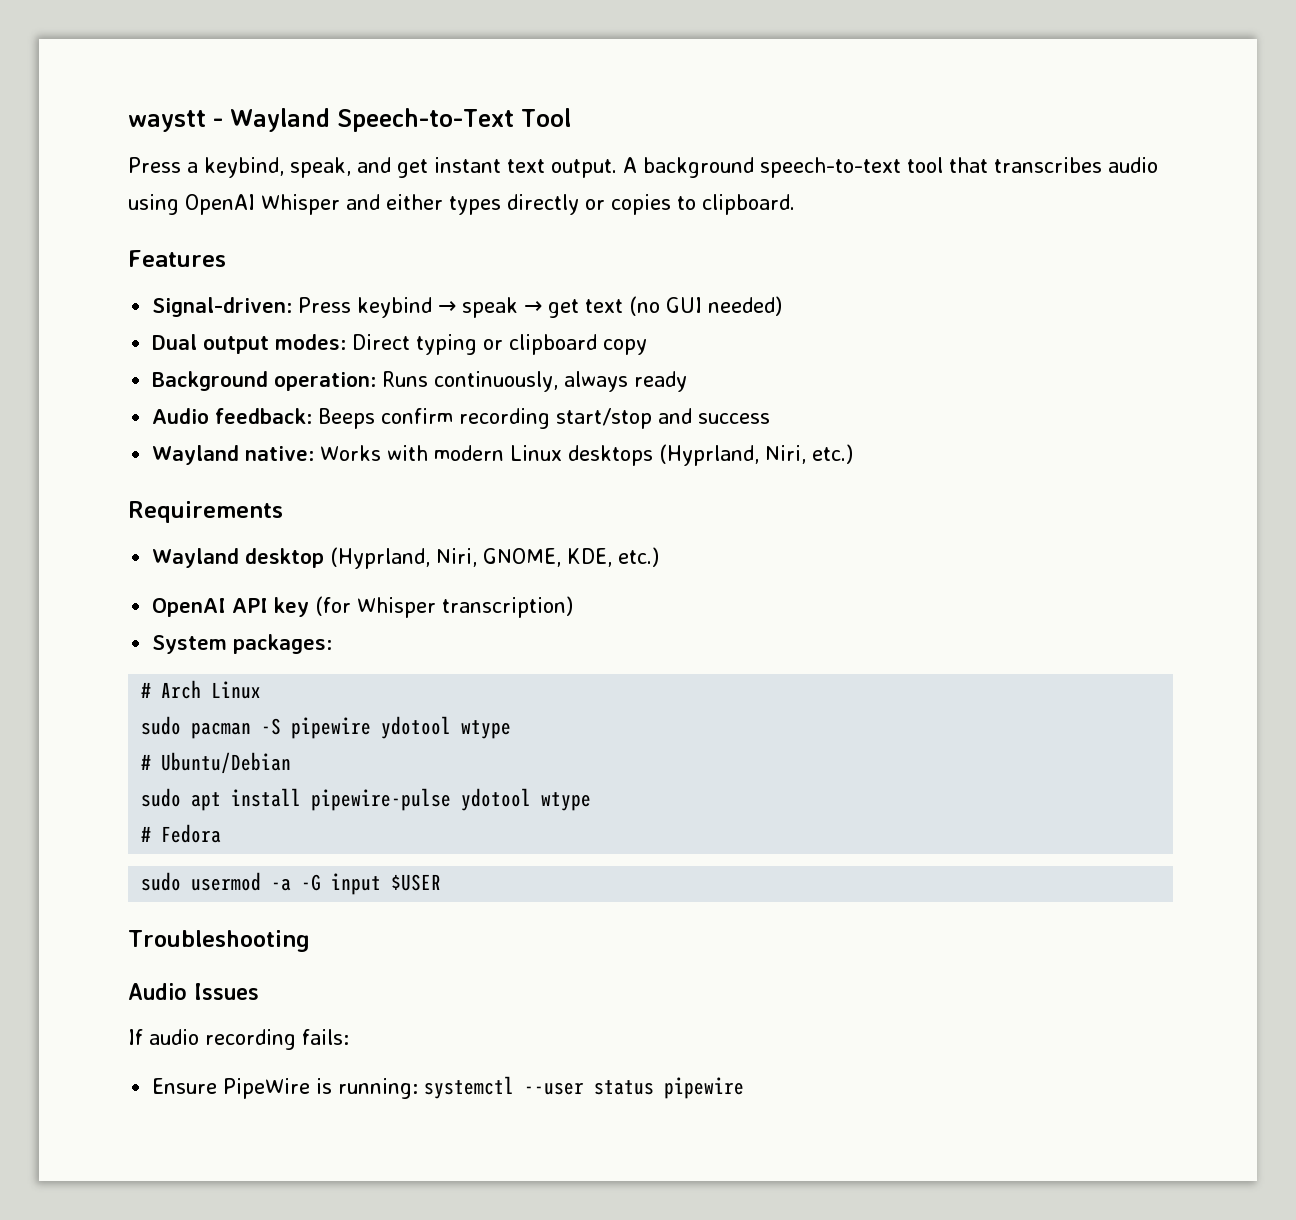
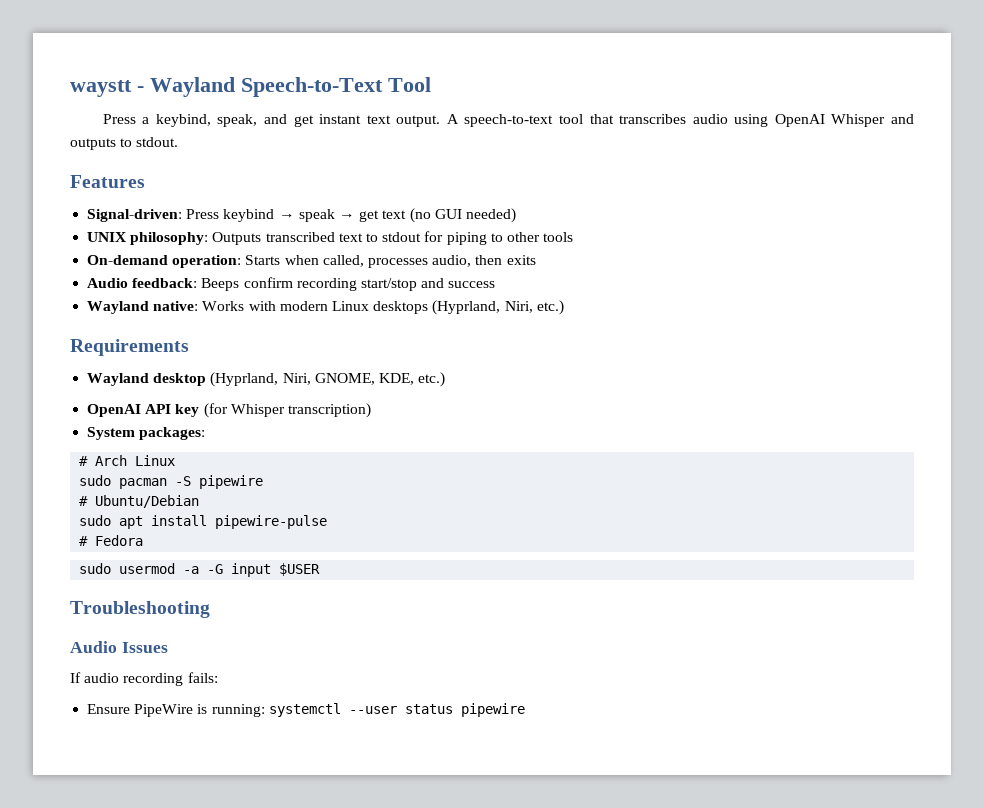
- A background speech-to-text tool that transcribes audio using OpenAI Whisper and either types directly or copies to clipboard.
+ A speech-to-text tool that transcribes audio using OpenAI Whisper and outputs to stdout.
- Dual output modes: Direct typing or clipboard copy
- Background operation: Runs continuously, always ready
+ UNIX philosophy: Outputs transcribed text to stdout for piping to other tools
+ On-demand operation: Starts when called, processes audio, then exits
- sudo pacman -S pipewire ydotool wtype
+ sudo pacman -S pipewire
- sudo apt install pipewire-pulse ydotool wtype
+ sudo apt install pipewire-pulse

